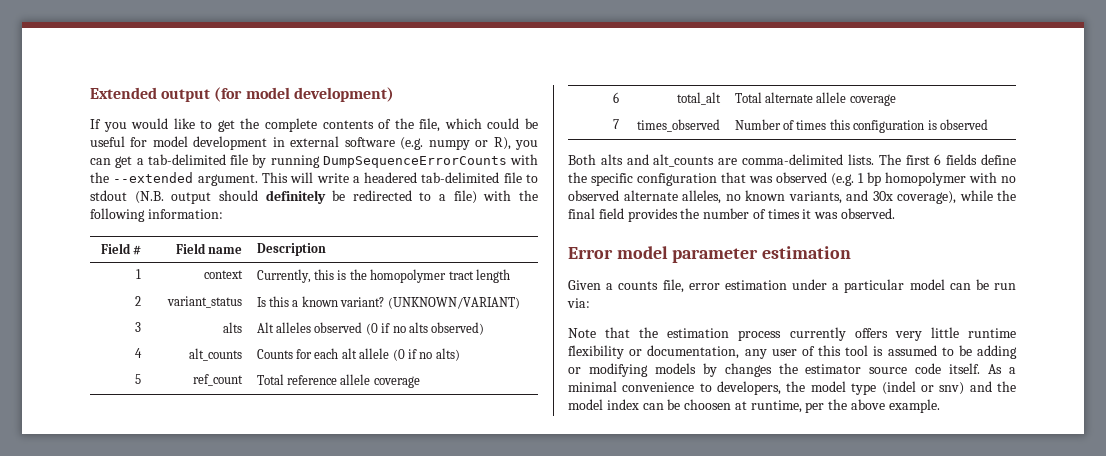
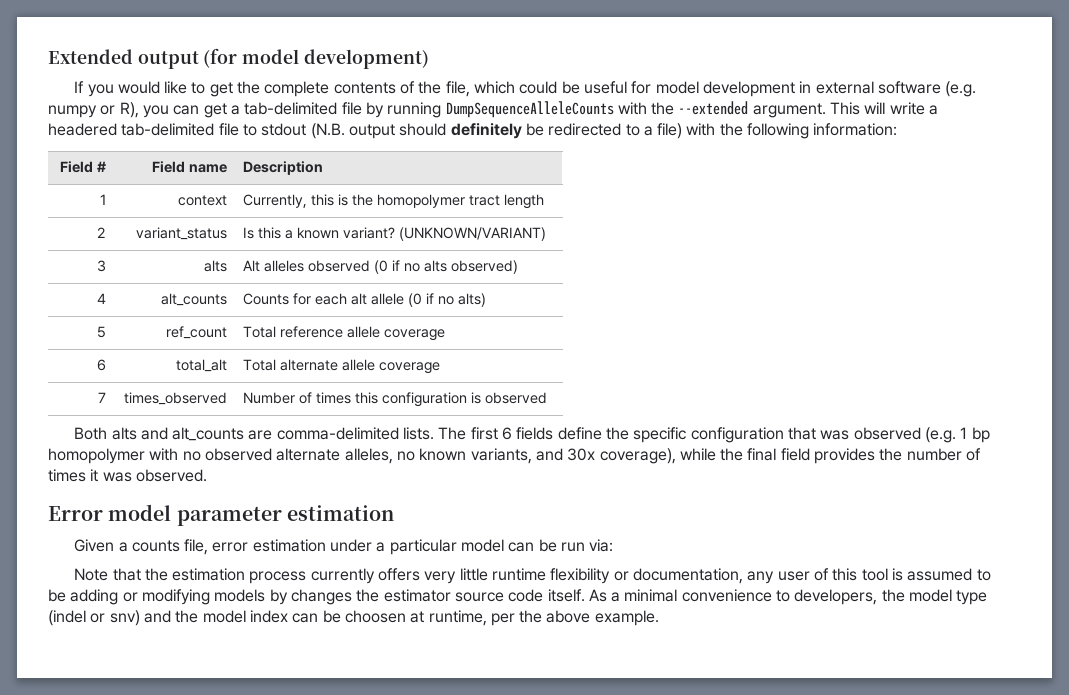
- If you would like to get the complete contents of the file, which could be useful for model development in external software (e.g. numpy or R), you can get a tab-delimited file by running DumpSequenceErrorCounts with the --extended argument.
+ If you would like to get the complete contents of the file, which could be useful for model development in external software (e.g. numpy or R), you can get a tab-delimited file by running DumpSequenceAlleleCounts with the --extended argument.

